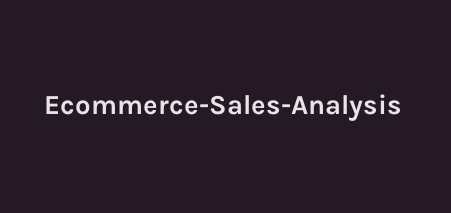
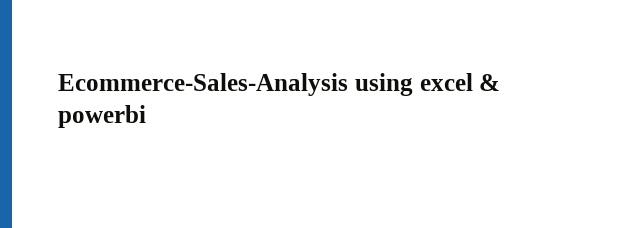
- Ecommerce-Sales-Analysis
+ Ecommerce-Sales-Analysis using excel & powerbi

